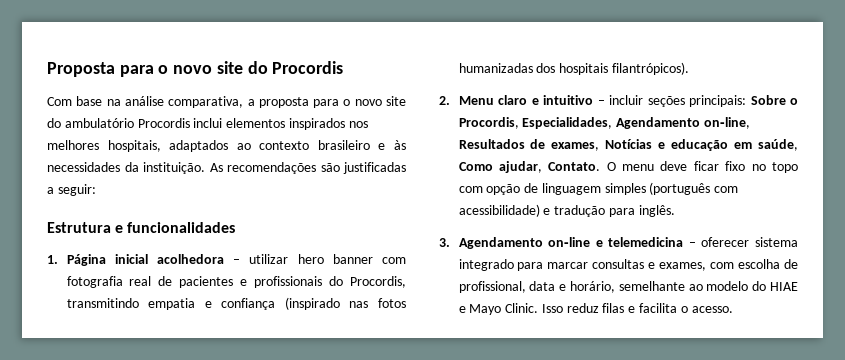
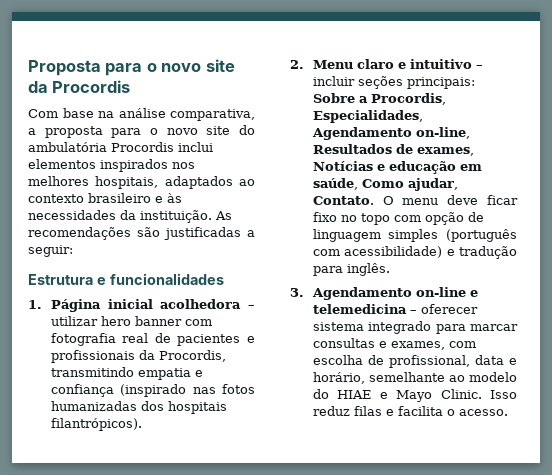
- Proposta para o novo site do Procordis
+ Proposta para o novo site da Procordis
- Com base na análise comparativa, a proposta para o novo site do ambulatório Procordis inclui elementos inspirados nos melhores hospitais, adaptados ao contexto brasileiro e às necessidades da instituição.
+ Com base na análise comparativa, a proposta para o novo site do ambulatória Procordis inclui elementos inspirados nos melhores hospitais, adaptados ao contexto brasileiro e às necessidades da instituição.
- 1. Página inicial acolhedora – utilizar hero banner com fotografia real de pacientes e profissionais do Procordis, transmitindo empatia e confiança (inspirado nas fotos humanizadas dos hospitais filantrópicos).
+ 1. Página inicial acolhedora – utilizar hero banner com fotografia real de pacientes e profissionais da Procordis, transmitindo empatia e confiança (inspirado nas fotos humanizadas dos hospitais filantrópicos).
- 2. Menu claro e intuitivo – incluir seções principais: Sobre o Procordis, Especialidades, Agendamento on‑line, Resultados de exames, Notícias e educação em saúde, Como ajudar, Contato.
+ 2. Menu claro e intuitivo – incluir seções principais: Sobre a Procordis, Especialidades, Agendamento on‑line, Resultados de exames, Notícias e educação em saúde, Como ajudar, Contato.

